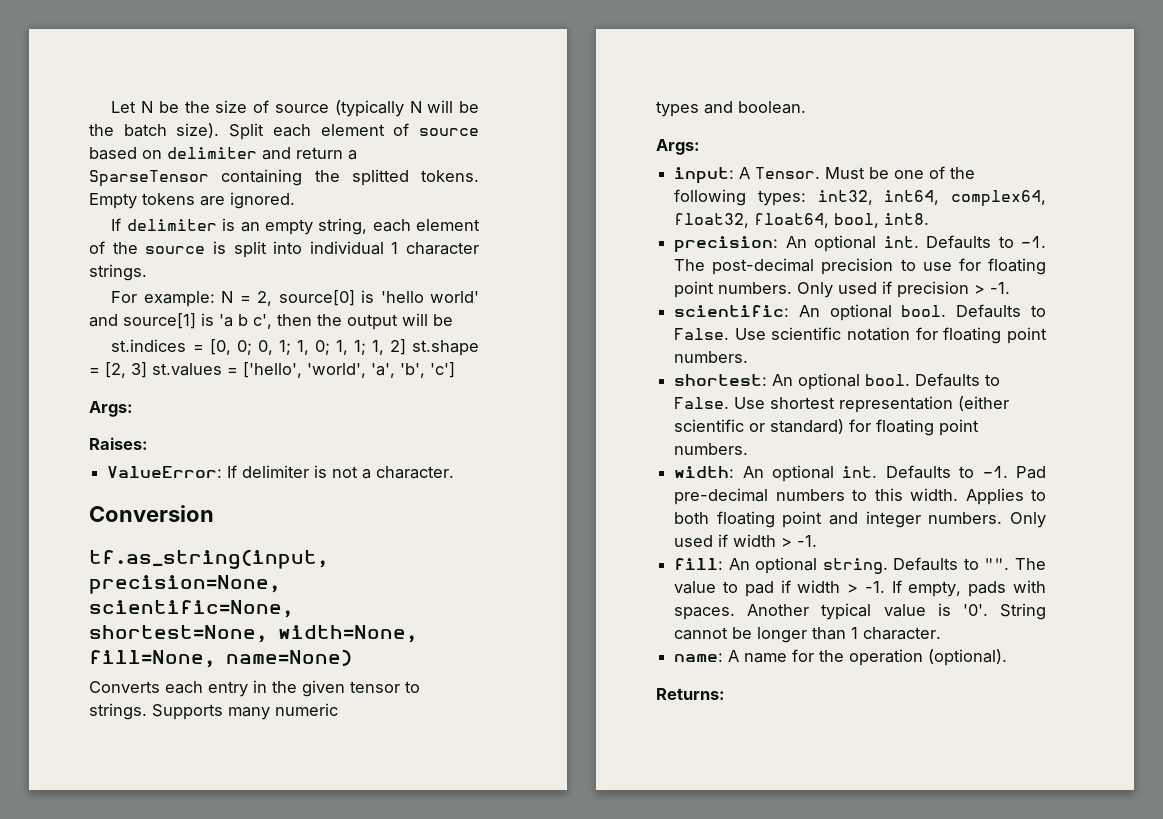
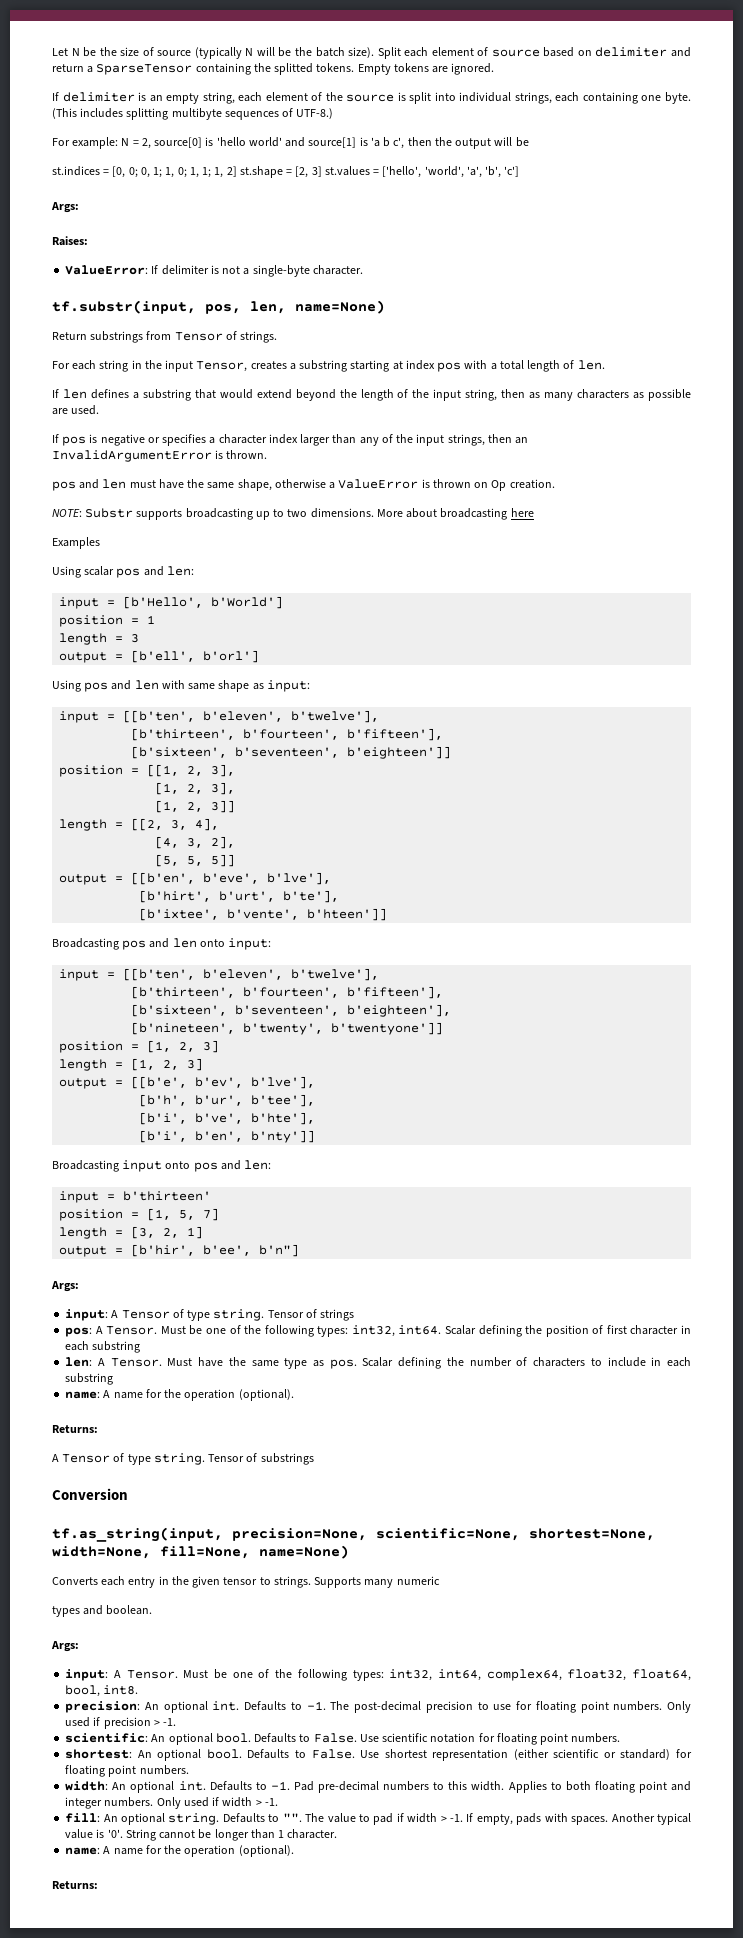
- If delimiter is an empty string, each element of the source is split into individual 1 character strings.
+ If delimiter is an empty string, each element of the source is split into individual strings, each containing one byte. (This includes splitting multibyte sequences of UTF-8.)
- ValueError: If delimiter is not a character.
+ ValueError: If delimiter is not a single-byte character.
+ tf.substr(input, pos, len, name=None)
+ Return substrings from Tensor of strings.
+ For each string in the input Tensor, creates a substring starting at index pos with a total length of len.
+ If len defines a substring that would extend beyond the length of the input string, then as many characters as possible are used.
+ If pos is negative or specifies a character index larger than any of the input strings, then an InvalidArgumentError is thrown.
+ pos and len must have the same shape, otherwise a ValueError is thrown on Op creation.
+ NOTE: Substr supports broadcasting up to two dimensions. More about broadcasting here
+ Examples
+ Using scalar pos and len:
+ input = [b'Hello', b'World']
+ position = 1
+ length = 3
+ output = [b'ell', b'orl']
+ Using pos and len with same shape as input:
+ input = [[b'ten', b'eleven', b'twelve'],
+ [b'thirteen', b'fourteen', b'fifteen'],
+ [b'sixteen', b'seventeen', b'eighteen']]
+ position = [[1, 2, 3],
+ [1, 2, 3],
+ [1, 2, 3]]
+ length = [[2, 3, 4],
+ [4, 3, 2],
+ [5, 5, 5]]
+ output = [[b'en', b'eve', b'lve'],
+ [b'hirt', b'urt', b'te'],
+ [b'ixtee', b'vente', b'hteen']]
+ Broadcasting pos and len onto input:
+ input = [[b'ten', b'eleven', b'twelve'],
+ [b'thirteen', b'fourteen', b'fifteen'],
+ [b'sixteen', b'seventeen', b'eighteen'],
+ [b'nineteen', b'twenty', b'twentyone']]
+ position = [1, 2, 3]
+ length = [1, 2, 3]
+ output = [[b'e', b'ev', b'lve'],
+ [b'h', b'ur', b'tee'],
+ [b'i', b've', b'hte'],
+ [b'i', b'en', b'nty']]
+ Broadcasting input onto pos and len:
+ input = b'thirteen'
+ position = [1, 5, 7]
+ length = [3, 2, 1]
+ output = [b'hir', b'ee', b'n"]
+ Args:
+ input: A Tensor of type string. Tensor of strings
+ pos: A Tensor. Must be one of the following types: int32, int64. Scalar defining the position of first character in each substring
+ len: A Tensor. Must have the same type as pos. Scalar defining the number of characters to include in each substring
+ name: A name for the operation (optional).
+ Returns:
+ A Tensor of type string. Tensor of substrings

